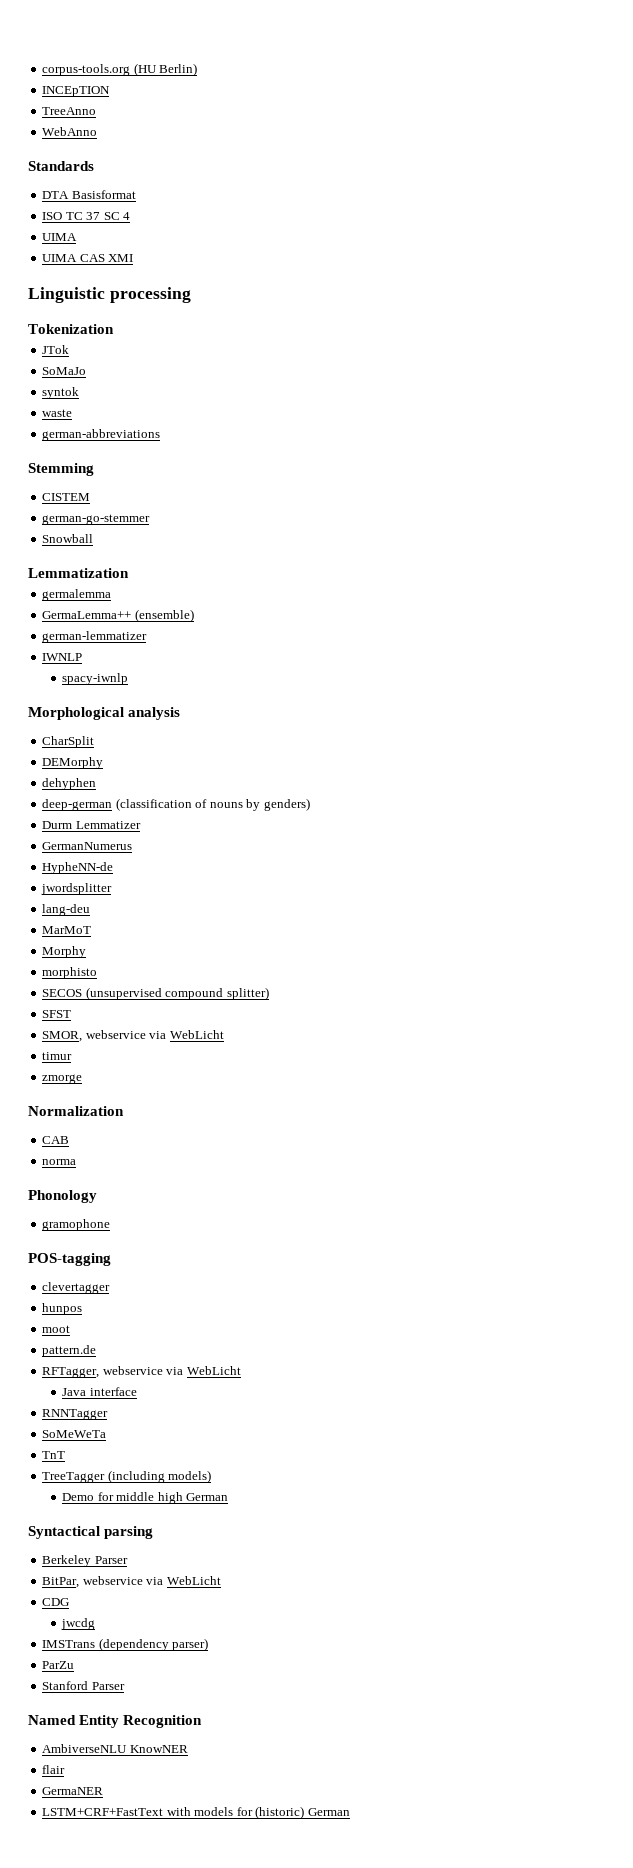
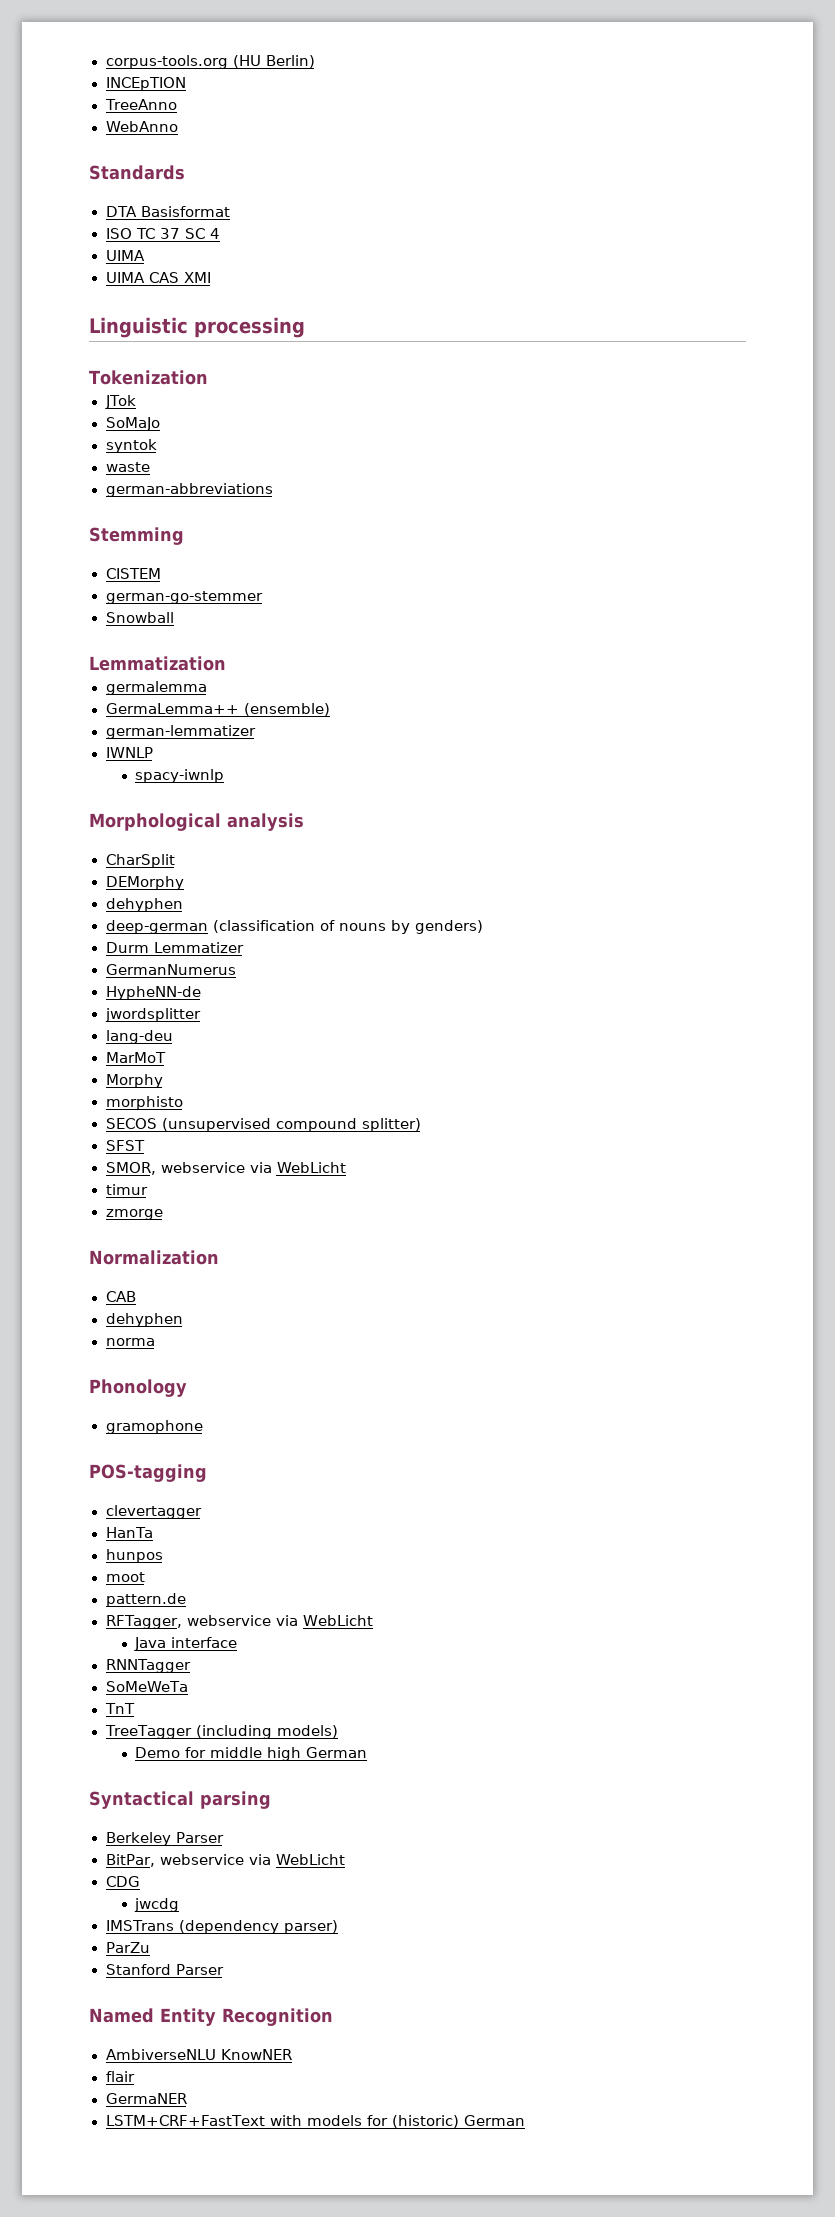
  CAB
+ dehyphen
+ HanTa

